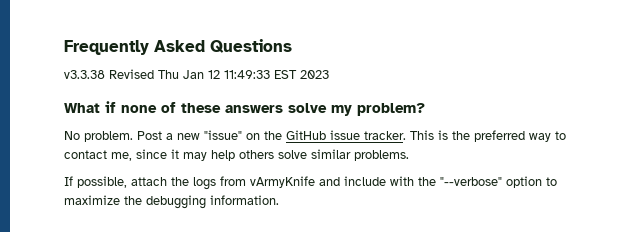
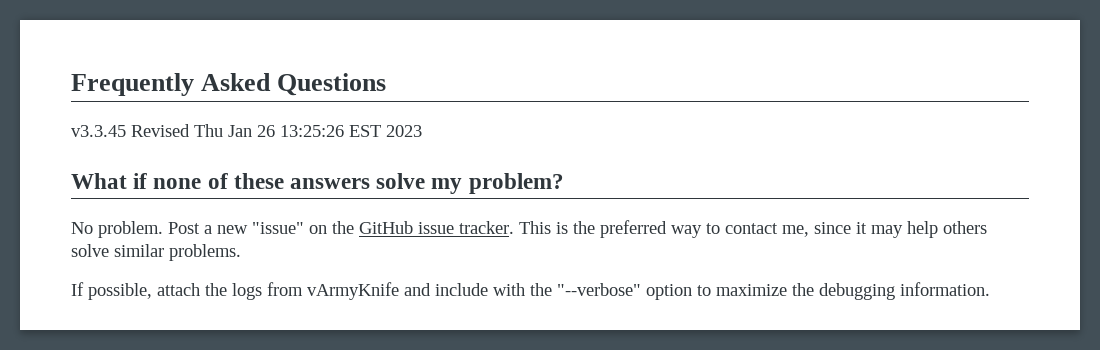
- v3.3.38 Revised Thu Jan 12 11:49:33 EST 2023
+ v3.3.45 Revised Thu Jan 26 13:25:26 EST 2023

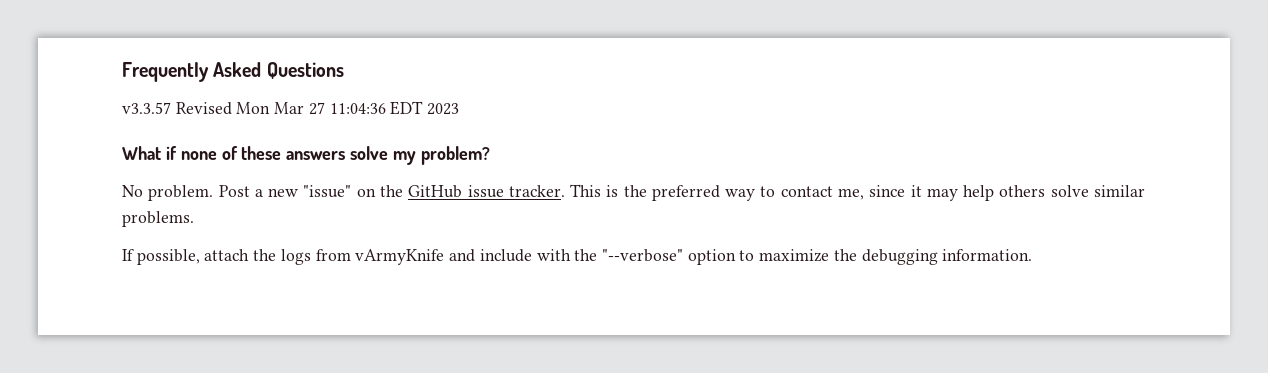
- v3.3.45 Revised Thu Jan 26 13:25:26 EST 2023
+ v3.3.57 Revised Mon Mar 27 11:04:36 EDT 2023

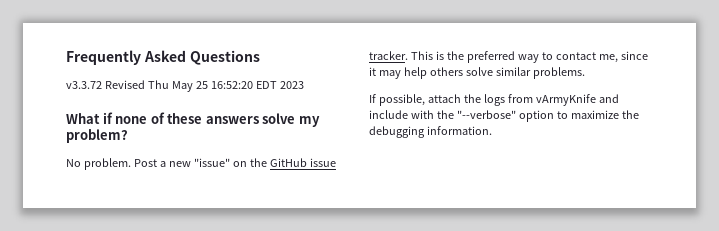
- v3.3.57 Revised Mon Mar 27 11:04:36 EDT 2023
+ v3.3.72 Revised Thu May 25 16:52:20 EDT 2023

